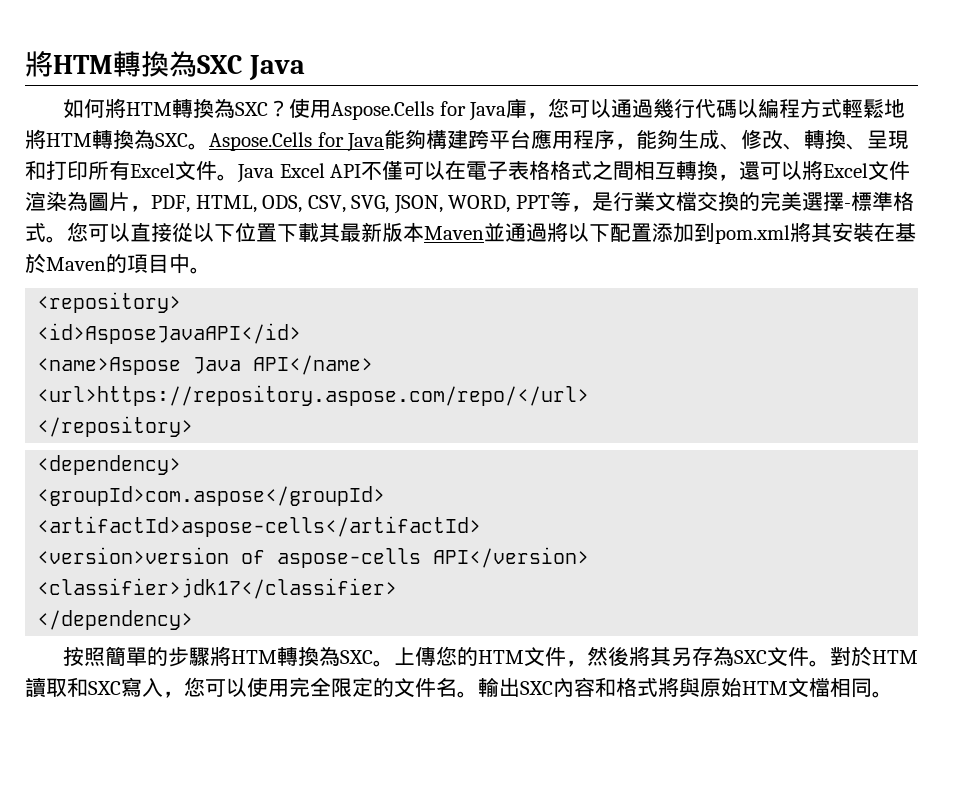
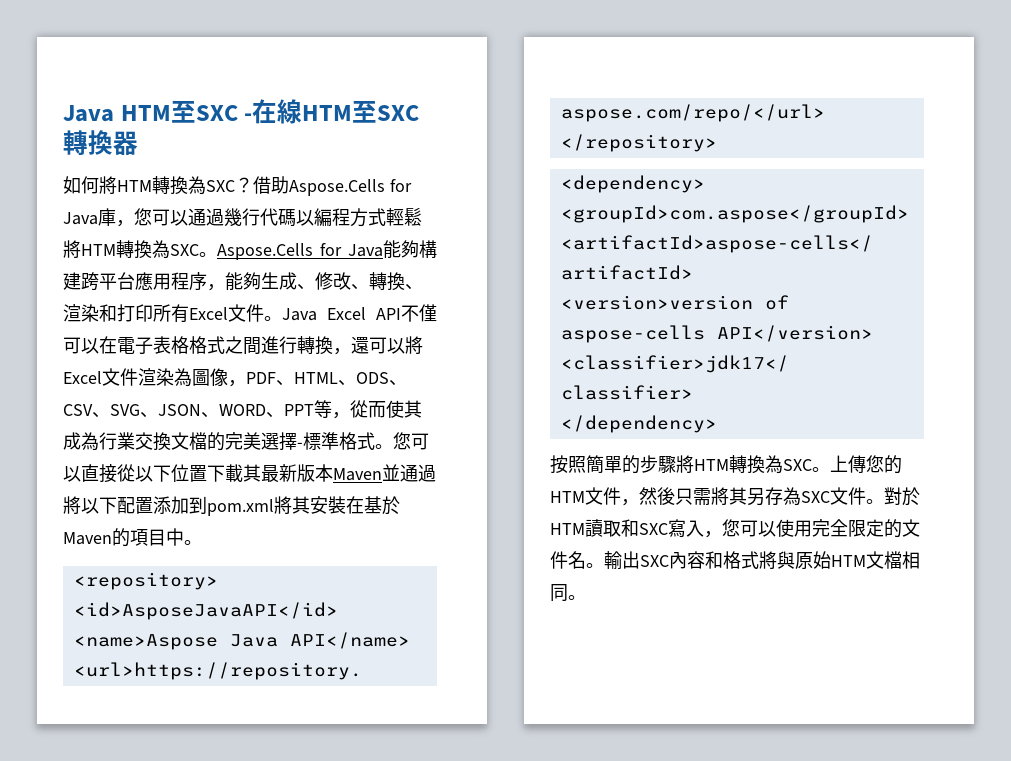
- 將HTM轉換為SXC Java
+ Java HTM至SXC -在線HTM至SXC轉換器
- 使用Aspose.Cells for Java庫，您可以通過幾行代碼以編程方式輕鬆地將HTM轉換為SXC。
+ 借助Aspose.Cells for Java庫，您可以通過幾行代碼以編程方式輕鬆將HTM轉換為SXC。
- Aspose.Cells for Java能夠構建跨平台應用程序，能夠生成、修改、轉換、呈現和打印所有Excel文件。
+ Aspose.Cells for Java能夠構建跨平台應用程序，能夠生成、修改、轉換、渲染和打印所有Excel文件。
- Java Excel API不僅可以在電子表格格式之間相互轉換，還可以將Excel文件渲染為圖片，PDF, HTML, ODS, CSV, SVG, JSON, WORD, PPT等，是行業文檔交換的完美選擇-標準格式。
+ Java Excel API不僅可以在電子表格格式之間進行轉換，還可以將Excel文件渲染為圖像，PDF、HTML、ODS、CSV、SVG、JSON、WORD、PPT等，從而使其成為行業交換文檔的完美選擇-標準格式。
- 上傳您的HTM文件，然後將其另存為SXC文件。
+ 上傳您的HTM文件，然後只需將其另存為SXC文件。

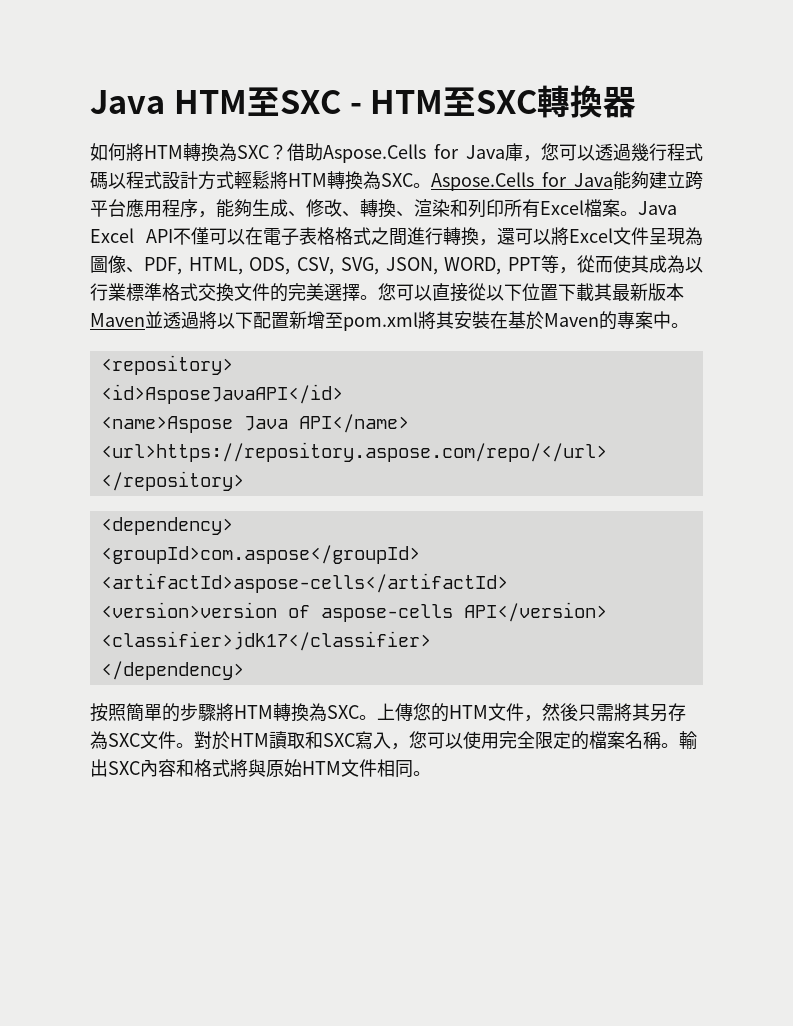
- Java HTM至SXC -在線HTM至SXC轉換器
+ Java HTM至SXC - HTM至SXC轉換器
- 借助Aspose.Cells for Java庫，您可以通過幾行代碼以編程方式輕鬆將HTM轉換為SXC。
+ 借助Aspose.Cells for Java庫，您可以透過幾行程式碼以程式設計方式輕鬆將HTM轉換為SXC。
- Aspose.Cells for Java能夠構建跨平台應用程序，能夠生成、修改、轉換、渲染和打印所有Excel文件。
+ Aspose.Cells for Java能夠建立跨平台應用程序，能夠生成、修改、轉換、渲染和列印所有Excel檔案。
- Java Excel API不僅可以在電子表格格式之間進行轉換，還可以將Excel文件渲染為圖像，PDF、HTML、ODS、CSV、SVG、JSON、WORD、PPT等，從而使其成為行業交換文檔的完美選擇-標準格式。
+ Java Excel API不僅可以在電子表格格式之間進行轉換，還可以將Excel文件呈現為圖像、PDF, HTML, ODS, CSV, SVG, JSON, WORD, PPT等，從而使其成為以行業標準格式交換文件的完美選擇。
- 您可以直接從以下位置下載其最新版本Maven並通過將以下配置添加到pom.xml將其安裝在基於Maven的項目中。
+ 您可以直接從以下位置下載其最新版本Maven並透過將以下配置新增至pom.xml將其安裝在基於Maven的專案中。
- 對於HTM讀取和SXC寫入，您可以使用完全限定的文件名。
+ 對於HTM讀取和SXC寫入，您可以使用完全限定的檔案名稱。
- 輸出SXC內容和格式將與原始HTM文檔相同。
+ 輸出SXC內容和格式將與原始HTM文件相同。

